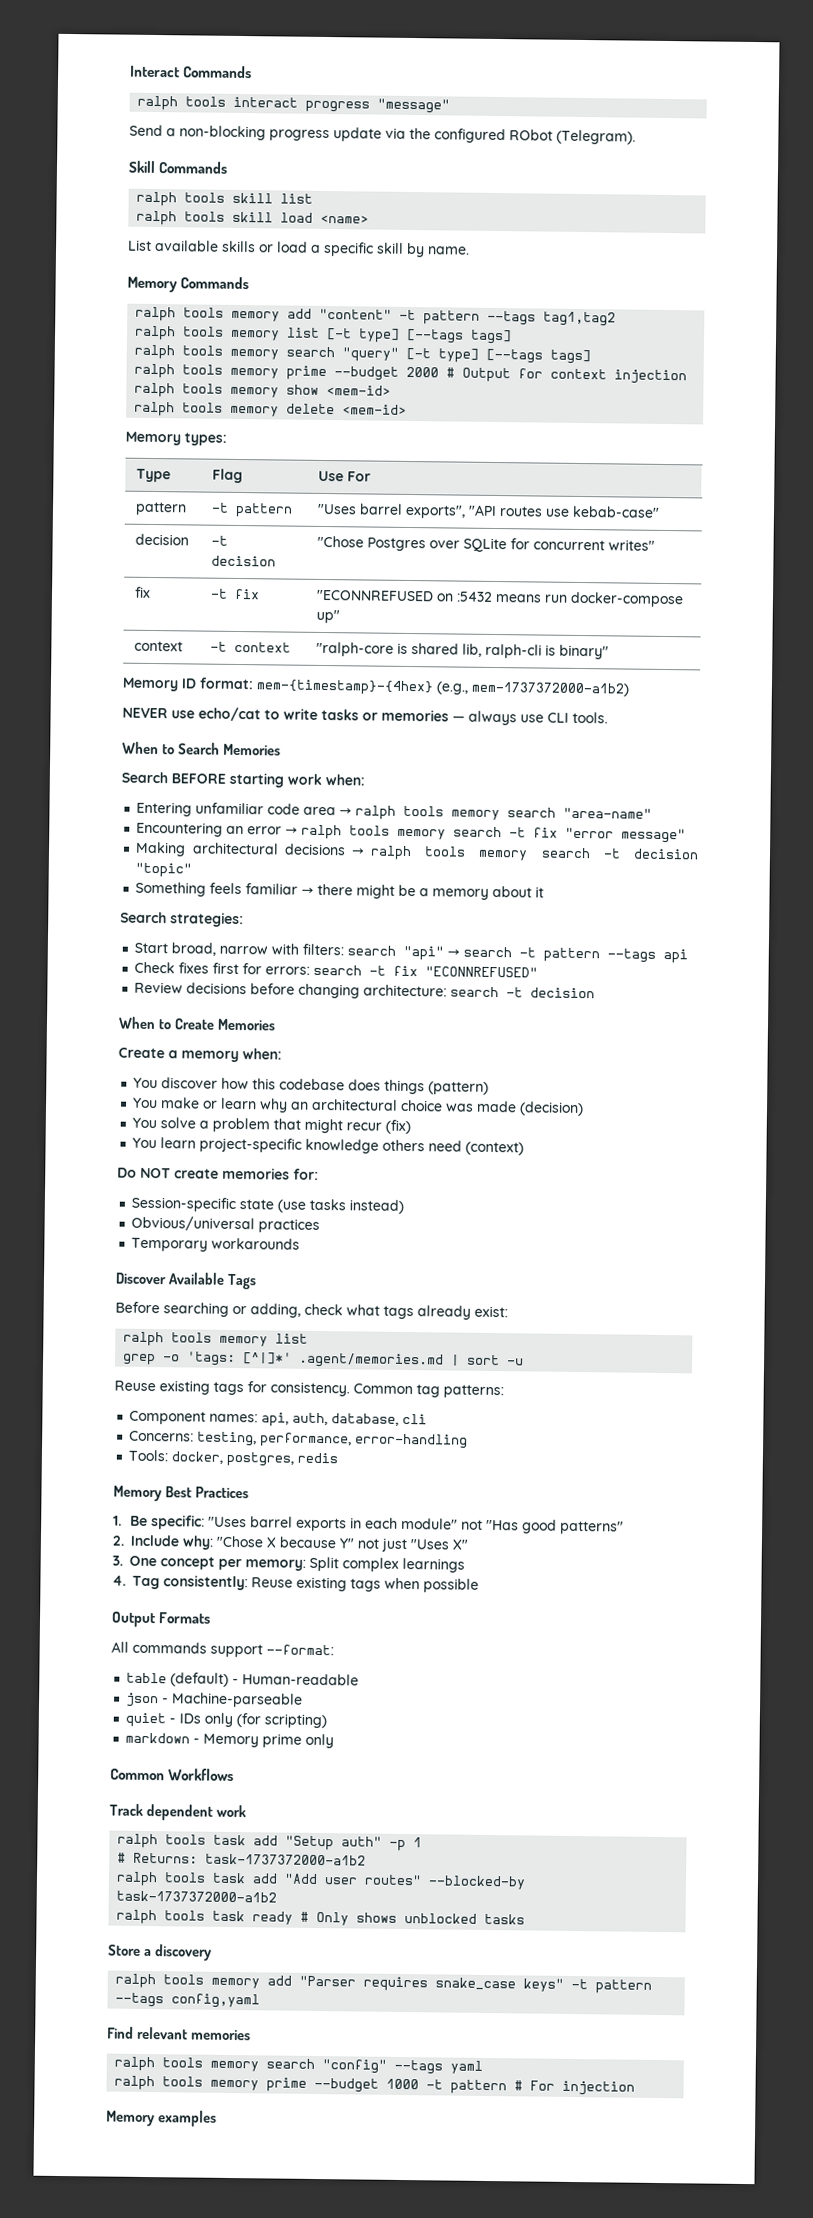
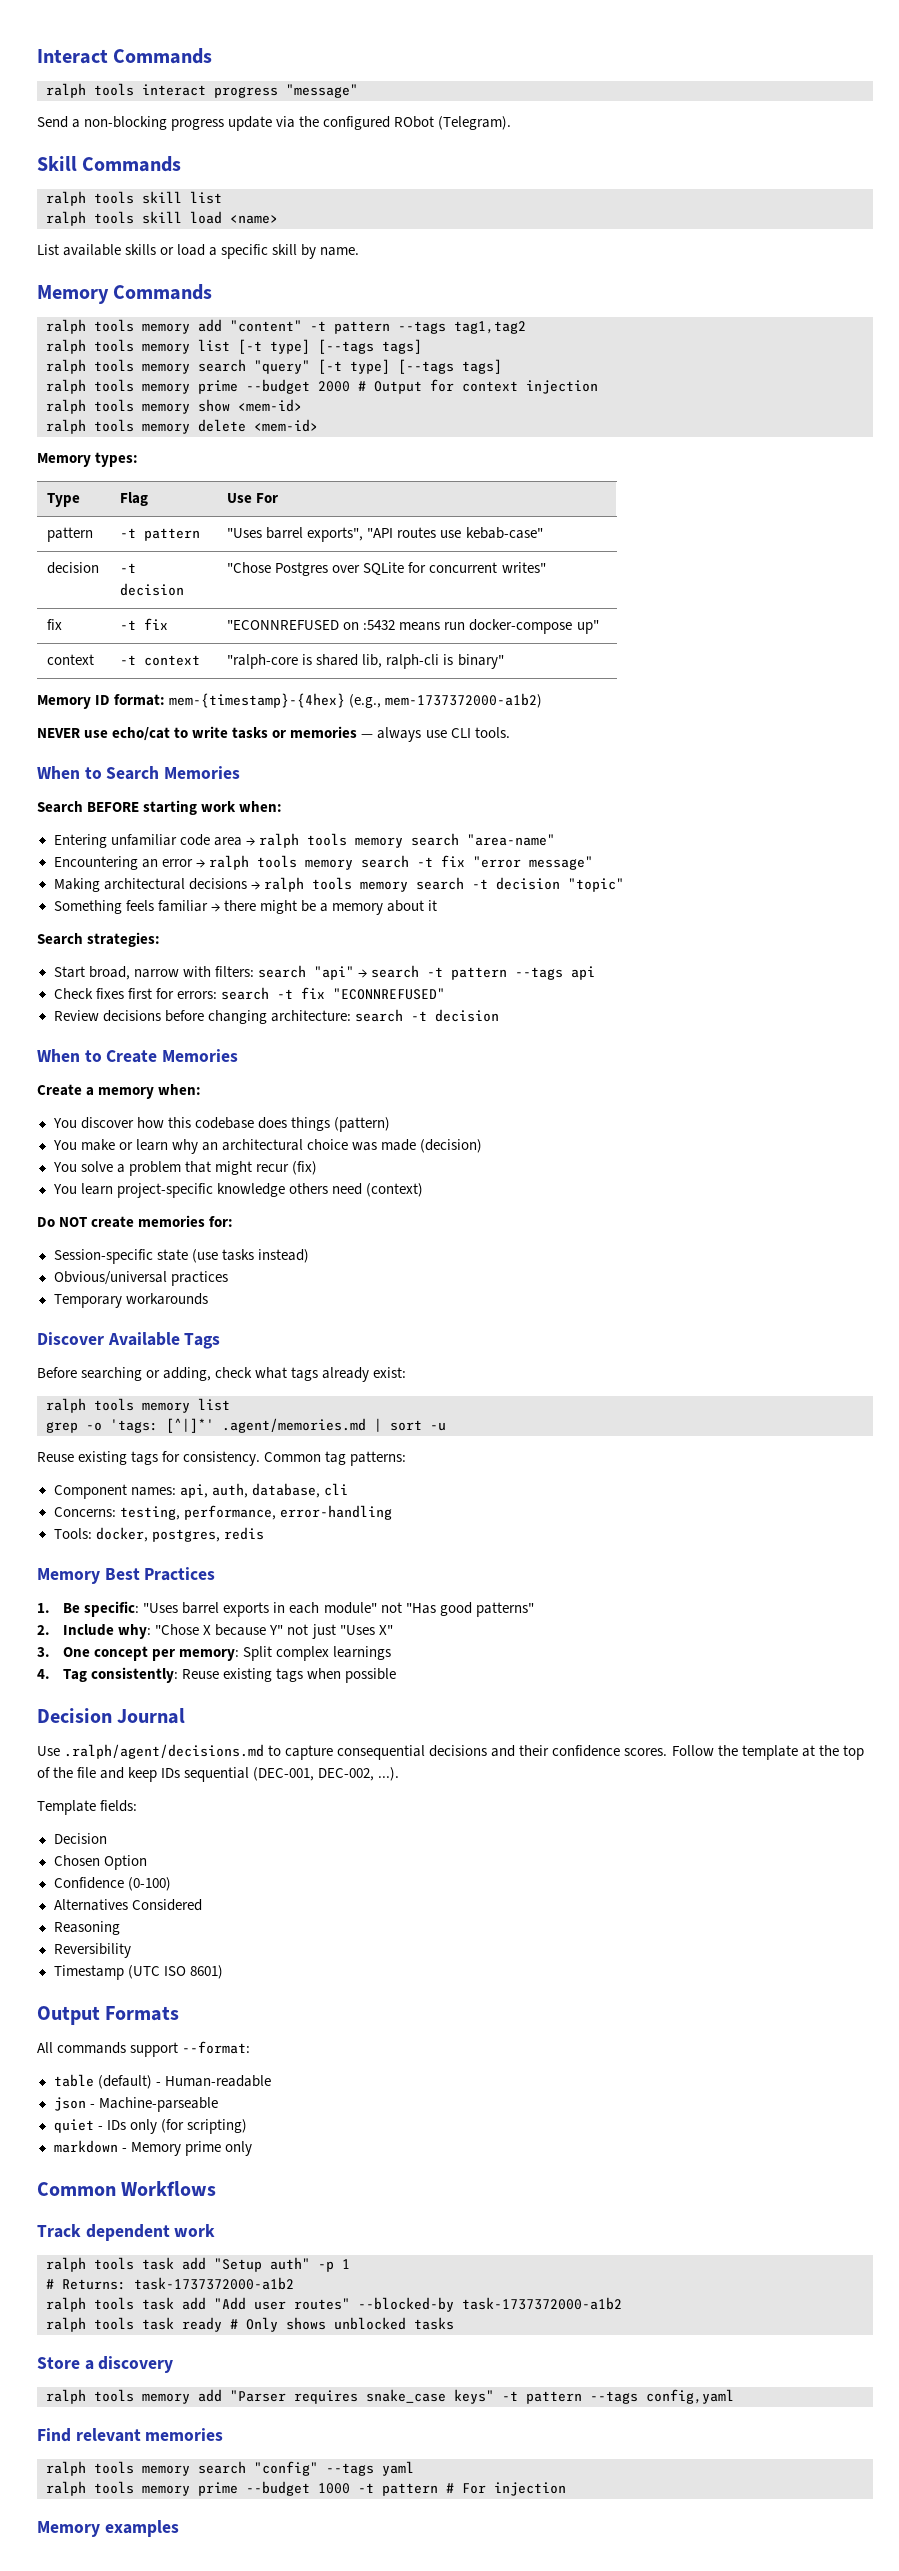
+ Decision Journal
+ Use .ralph/agent/decisions.md to capture consequential decisions and their confidence scores. Follow the template at the top of the file and keep IDs sequential (DEC-001, DEC-002, ...).
+ Template fields:
+ Decision
+ Chosen Option
+ Confidence (0-100)
+ Alternatives Considered
+ Reasoning
+ Reversibility
+ Timestamp (UTC ISO 8601)

